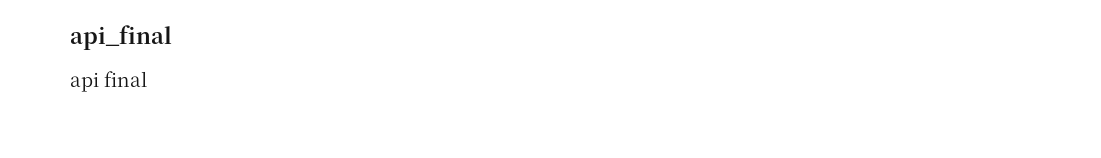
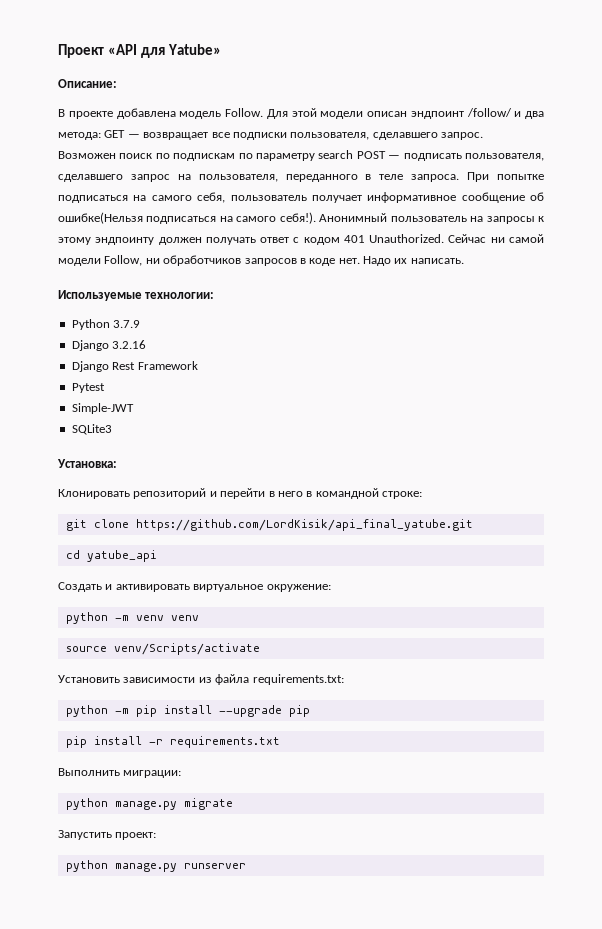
- api_final
- api final
+ Проект «API для Yatube»
+ Описание:
+ В проекте добавлена модель Follow. Для этой модели описан эндпоинт /follow/ и два метода: GET — возвращает все подписки пользователя, сделавшего запрос. Возможен поиск по подпискам по параметру search POST — подписать пользователя, сделавшего запрос на пользователя, переданного в теле запроса. При попытке подписаться на самого себя, пользователь получает информативное сообщение об ошибке(Нельзя подписаться на самого себя!). Анонимный пользователь на запросы к этому эндпоинту должен получать ответ с кодом 401 Unauthorized. Сейчас ни самой модели Follow, ни обработчиков запросов в коде нет. Надо их написать.
+ Используемые технологии:
+ Python 3.7.9
+ Django 3.2.16
+ Django Rest Framework
+ Pytest
+ Simple-JWT
+ SQLite3
+ Установка:
+ Клонировать репозиторий и перейти в него в командной строке:
+ git clone https://github.com/LordKisik/api_final_yatube.git
+ cd yatube_api
+ Cоздать и активировать виртуальное окружение:
+ python -m venv venv
+ source venv/Scripts/activate
+ Установить зависимости из файла requirements.txt:
+ python -m pip install --upgrade pip
+ pip install -r requirements.txt
+ Выполнить миграции:
+ python manage.py migrate
+ Запустить проект:
+ python manage.py runserver

